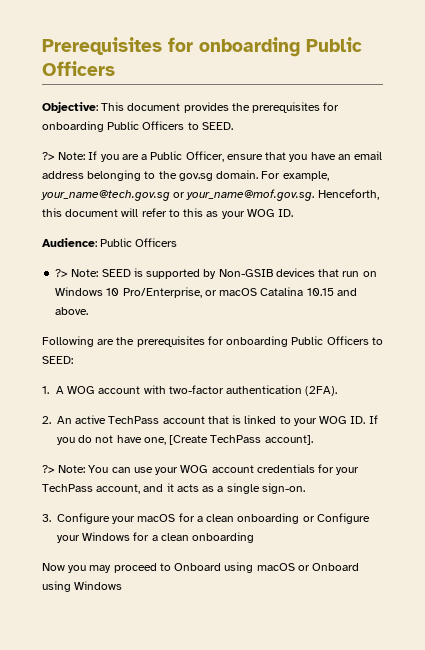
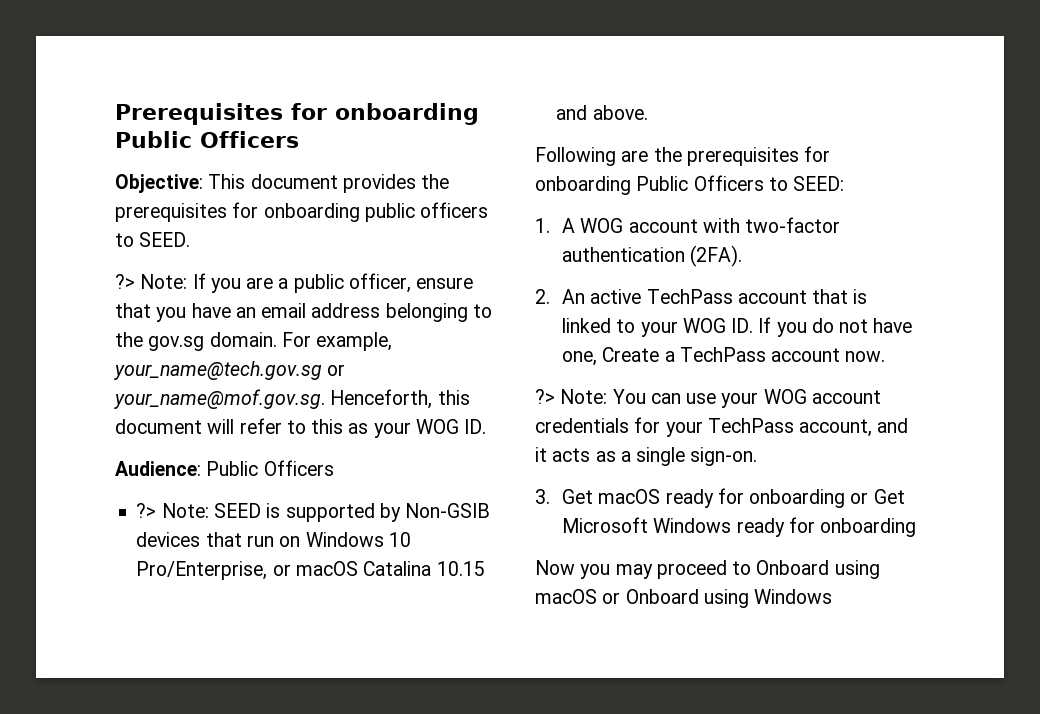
- Objective: This document provides the prerequisites for onboarding Public Officers to SEED.
+ Objective: This document provides the prerequisites for onboarding public officers to SEED.
- ?> Note: If you are a Public Officer, ensure that you have an email address belonging to the gov.sg domain.
+ ?> Note: If you are a public officer, ensure that you have an email address belonging to the gov.sg domain.
- 2. An active TechPass account that is linked to your WOG ID. If you do not have one, [Create TechPass account].
+ 2. An active TechPass account that is linked to your WOG ID. If you do not have one, Create a TechPass account now.
- 3. Configure your macOS for a clean onboarding or Configure your Windows for a clean onboarding
+ 3. Get macOS ready for onboarding or Get Microsoft Windows ready for onboarding

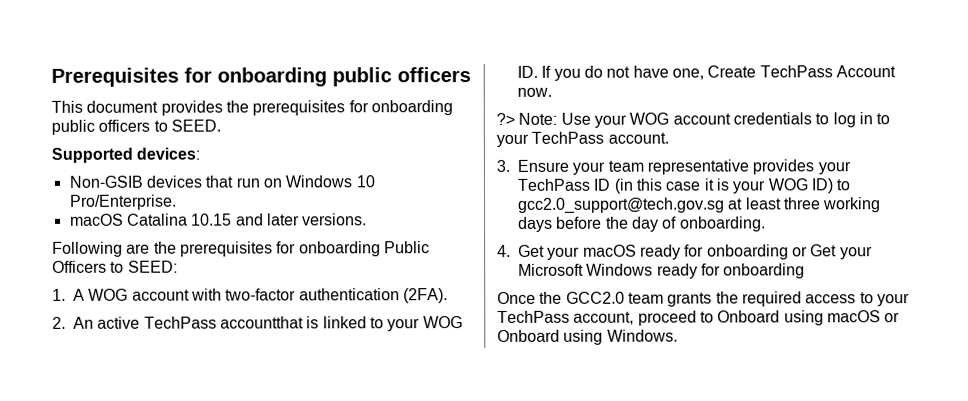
- Prerequisites for onboarding Public Officers
- Objective: This document provides the prerequisites for onboarding public officers to SEED.
+ Prerequisites for onboarding public officers
+ This document provides the prerequisites for onboarding public officers to SEED.
- ?> Note: If you are a public officer, ensure that you have an email address belonging to the gov.sg domain. For example, your_name@tech.gov.sg or your_name@mof.gov.sg. Henceforth, this document will refer to this as your WOG ID.
- Audience: Public Officers
- ?> Note: SEED is supported by Non-GSIB devices that run on Windows 10 Pro/Enterprise, or macOS Catalina 10.15 and above.
+ Supported devices:
+ Non-GSIB devices that run on Windows 10 Pro/Enterprise.
+ macOS Catalina 10.15 and later versions.
- 2. An active TechPass account that is linked to your WOG ID. If you do not have one, Create a TechPass account now.
+ 2. An active TechPass accountthat is linked to your WOG ID. If you do not have one, Create TechPass Account now.
- ?> Note: You can use your WOG account credentials for your TechPass account, and it acts as a single sign-on.
- 3. Get macOS ready for onboarding or Get Microsoft Windows ready for onboarding
+ ?> Note: Use your WOG account credentials to log in to your TechPass account.
+ 3. Ensure your team representative provides your TechPass ID (in this case it is your WOG ID) to gcc2.0_support@tech.gov.sg at least three working days before the day of onboarding.
+ 4. Get your macOS ready for onboarding or Get your Microsoft Windows ready for onboarding
- Now you may proceed to Onboard using macOS or Onboard using Windows
+ Once the GCC2.0 team grants the required access to your TechPass account, proceed to Onboard using macOS or Onboard using Windows.

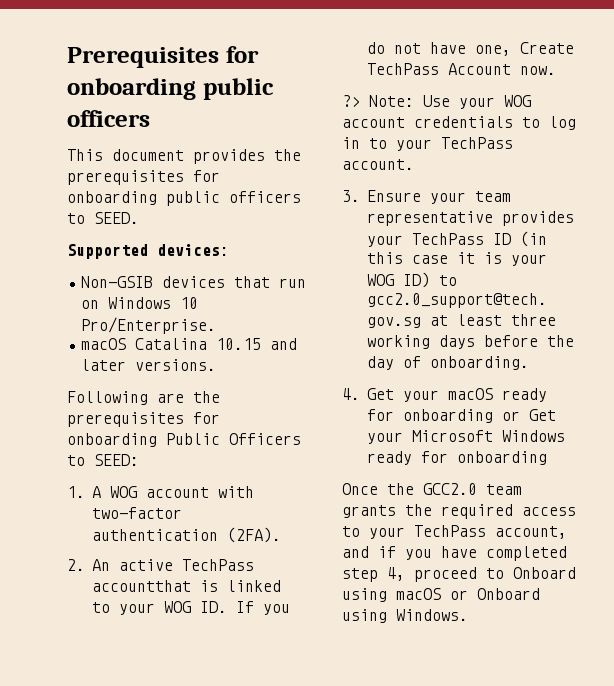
- Once the GCC2.0 team grants the required access to your TechPass account, proceed to Onboard using macOS or Onboard using Windows.
+ Once the GCC2.0 team grants the required access to your TechPass account, and if you have completed step 4, proceed to Onboard using macOS or Onboard using Windows.

